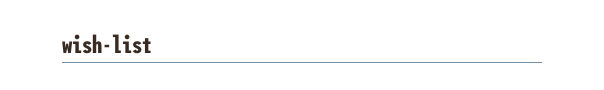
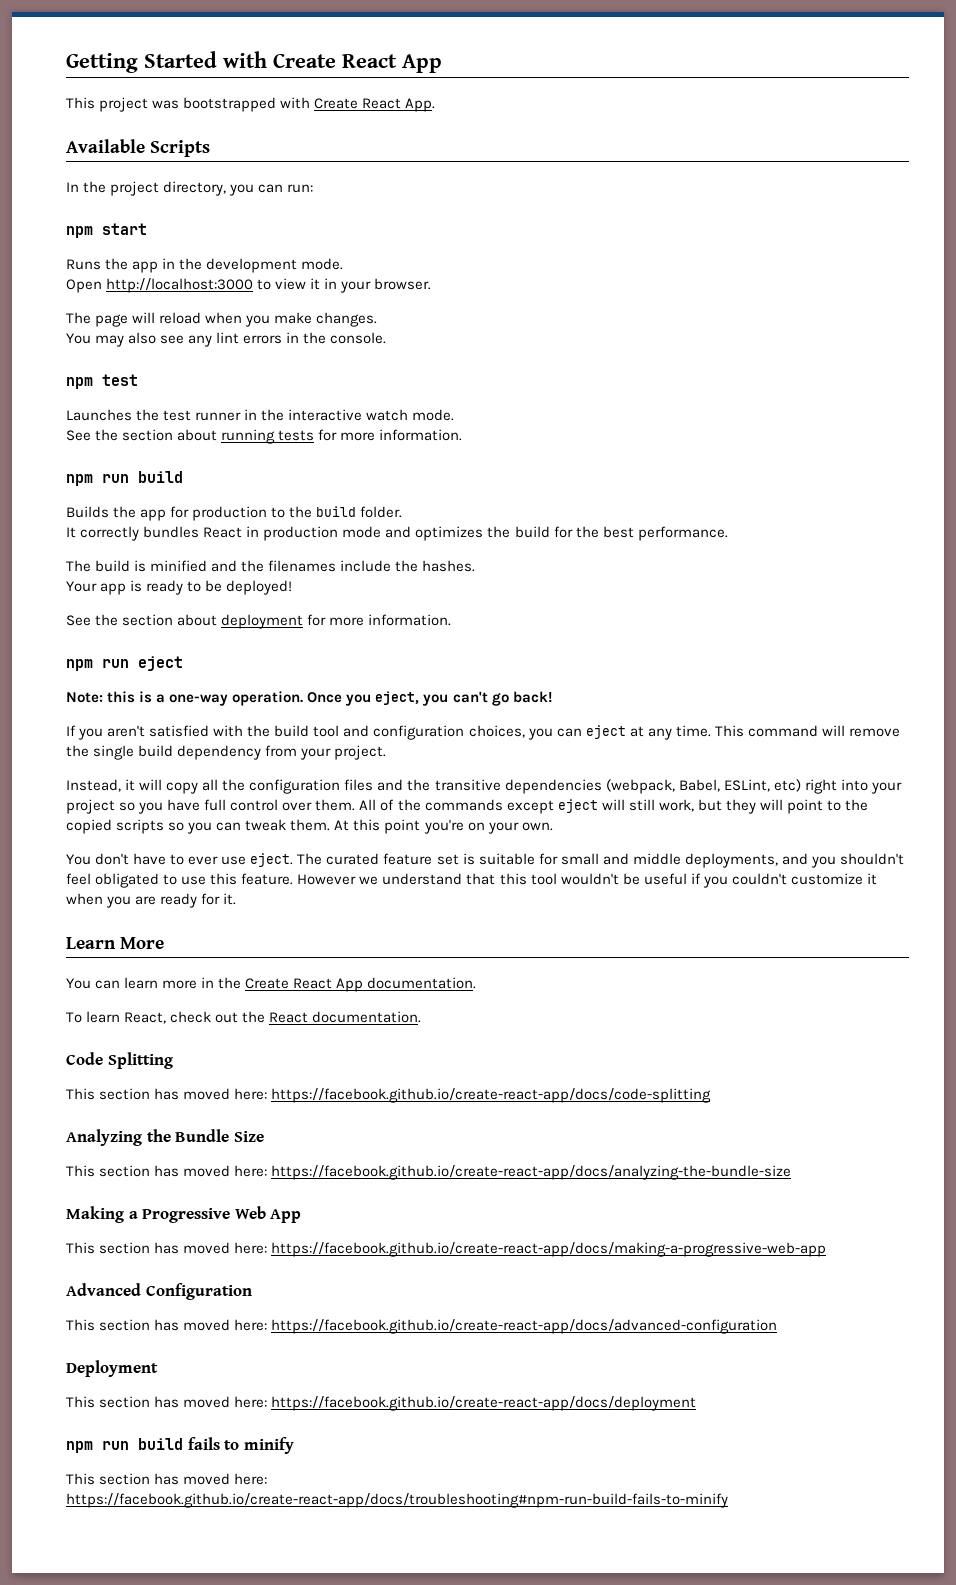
- wish-list
+ Getting Started with Create React App
+ This project was bootstrapped with Create React App.
+ Available Scripts
+ In the project directory, you can run:
+ npm start
+ Runs the app in the development mode.
+ Open http://localhost:3000 to view it in your browser.
+ The page will reload when you make changes.
+ You may also see any lint errors in the console.
+ npm test
+ Launches the test runner in the interactive watch mode.
+ See the section about running tests for more information.
+ npm run build
+ Builds the app for production to the build folder.
+ It correctly bundles React in production mode and optimizes the build for the best performance.
+ The build is minified and the filenames include the hashes.
+ Your app is ready to be deployed!
+ See the section about deployment for more information.
+ npm run eject
+ Note: this is a one-way operation. Once you eject, you can't go back!
+ If you aren't satisfied with the build tool and configuration choices, you can eject at any time. This command will remove the single build dependency from your project.
+ Instead, it will copy all the configuration files and the transitive dependencies (webpack, Babel, ESLint, etc) right into your project so you have full control over them. All of the commands except eject will still work, but they will point to the copied scripts so you can tweak them. At this point you're on your own.
+ You don't have to ever use eject. The curated feature set is suitable for small and middle deployments, and you shouldn't feel obligated to use this feature. However we understand that this tool wouldn't be useful if you couldn't customize it when you are ready for it.
+ Learn More
+ You can learn more in the Create React App documentation.
+ To learn React, check out the React documentation.
+ Code Splitting
+ This section has moved here: https://facebook.github.io/create-react-app/docs/code-splitting
+ Analyzing the Bundle Size
+ This section has moved here: https://facebook.github.io/create-react-app/docs/analyzing-the-bundle-size
+ Making a Progressive Web App
+ This section has moved here: https://facebook.github.io/create-react-app/docs/making-a-progressive-web-app
+ Advanced Configuration
+ This section has moved here: https://facebook.github.io/create-react-app/docs/advanced-configuration
+ Deployment
+ This section has moved here: https://facebook.github.io/create-react-app/docs/deployment
+ npm run build fails to minify
+ This section has moved here: https://facebook.github.io/create-react-app/docs/troubleshooting#npm-run-build-fails-to-minify

